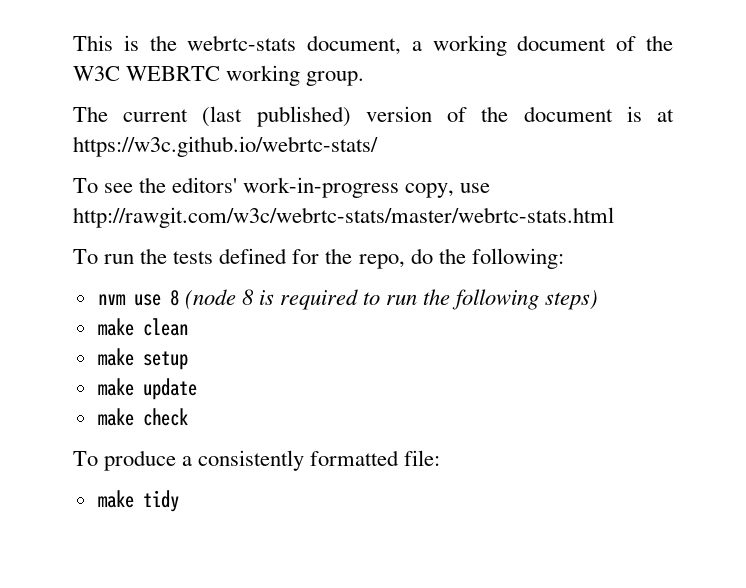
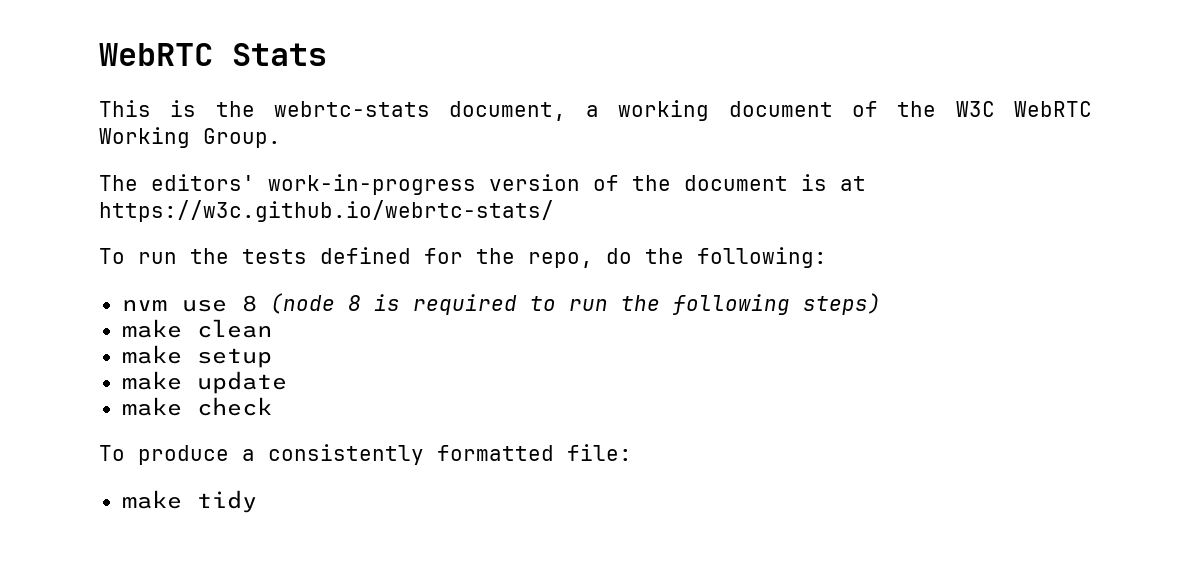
+ WebRTC Stats
- This is the webrtc-stats document, a working document of the W3C WEBRTC working group.
- The current (last published) version of the document is at https://w3c.github.io/webrtc-stats/
+ This is the webrtc-stats document, a working document of the W3C WebRTC Working Group.
+ The editors' work-in-progress version of the document is at https://w3c.github.io/webrtc-stats/
- To see the editors' work-in-progress copy, use http://rawgit.com/w3c/webrtc-stats/master/webrtc-stats.html

